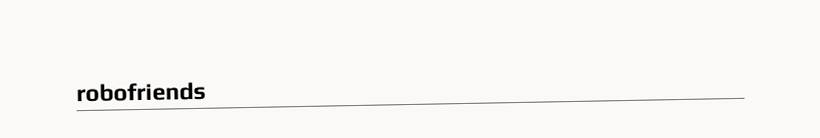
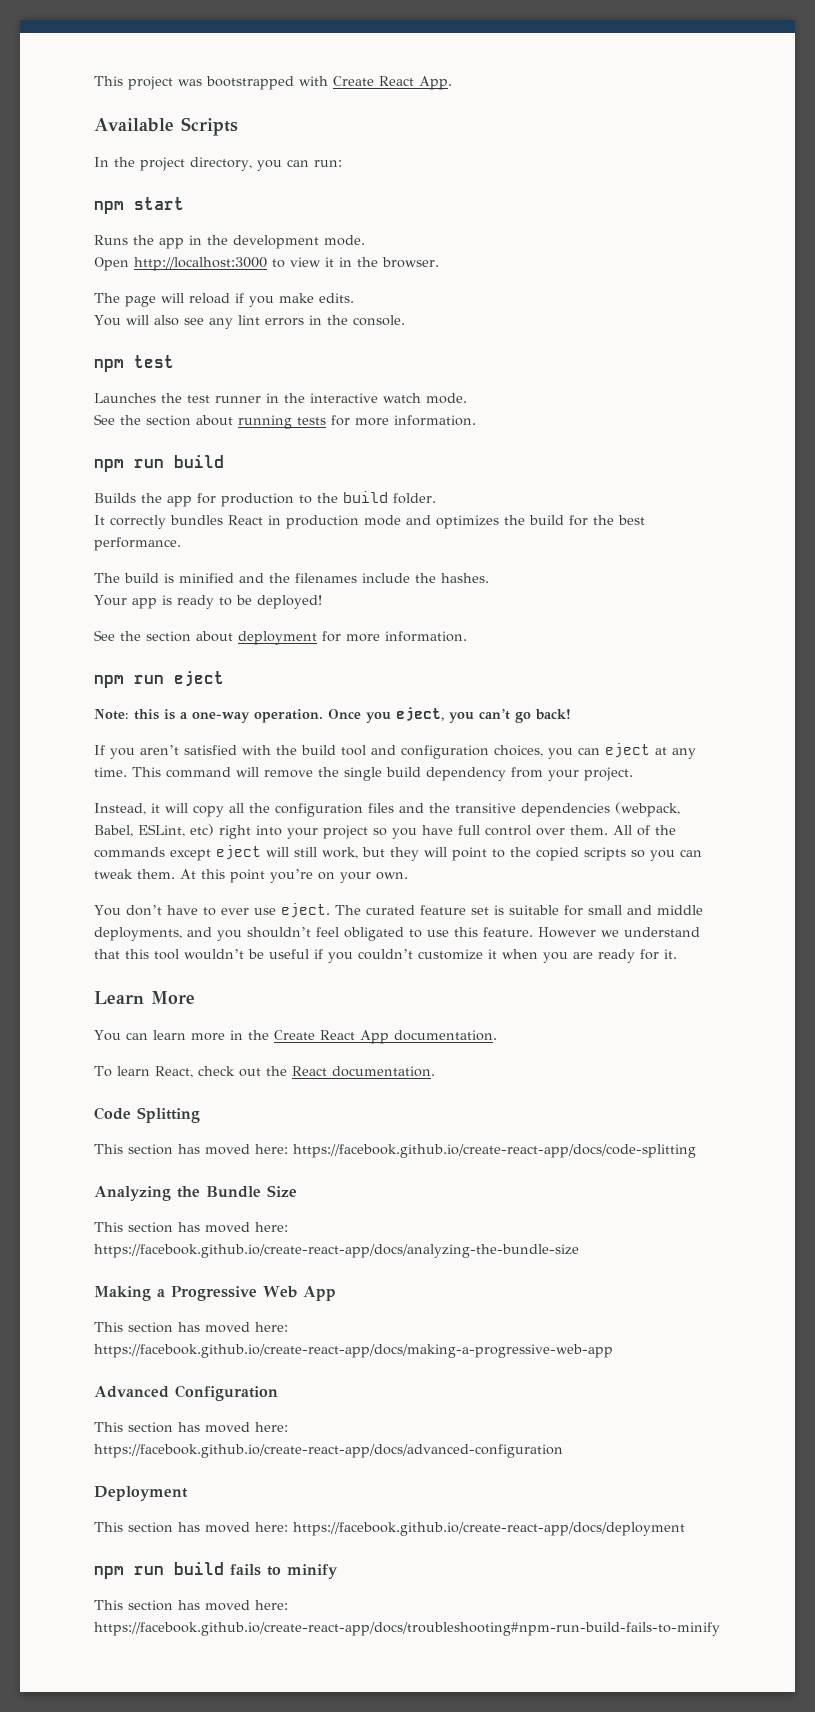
- robofriends
+ This project was bootstrapped with Create React App.
+ Available Scripts
+ In the project directory, you can run:
+ npm start
+ Runs the app in the development mode.
+ Open http://localhost:3000 to view it in the browser.
+ The page will reload if you make edits.
+ You will also see any lint errors in the console.
+ npm test
+ Launches the test runner in the interactive watch mode.
+ See the section about running tests for more information.
+ npm run build
+ Builds the app for production to the build folder.
+ It correctly bundles React in production mode and optimizes the build for the best performance.
+ The build is minified and the filenames include the hashes.
+ Your app is ready to be deployed!
+ See the section about deployment for more information.
+ npm run eject
+ Note: this is a one-way operation. Once you eject, you can’t go back!
+ If you aren’t satisfied with the build tool and configuration choices, you can eject at any time. This command will remove the single build dependency from your project.
+ Instead, it will copy all the configuration files and the transitive dependencies (webpack, Babel, ESLint, etc) right into your project so you have full control over them. All of the commands except eject will still work, but they will point to the copied scripts so you can tweak them. At this point you’re on your own.
+ You don’t have to ever use eject. The curated feature set is suitable for small and middle deployments, and you shouldn’t feel obligated to use this feature. However we understand that this tool wouldn’t be useful if you couldn’t customize it when you are ready for it.
+ Learn More
+ You can learn more in the Create React App documentation.
+ To learn React, check out the React documentation.
+ Code Splitting
+ This section has moved here: https://facebook.github.io/create-react-app/docs/code-splitting
+ Analyzing the Bundle Size
+ This section has moved here: https://facebook.github.io/create-react-app/docs/analyzing-the-bundle-size
+ Making a Progressive Web App
+ This section has moved here: https://facebook.github.io/create-react-app/docs/making-a-progressive-web-app
+ Advanced Configuration
+ This section has moved here: https://facebook.github.io/create-react-app/docs/advanced-configuration
+ Deployment
+ This section has moved here: https://facebook.github.io/create-react-app/docs/deployment
+ npm run build fails to minify
+ This section has moved here: https://facebook.github.io/create-react-app/docs/troubleshooting#npm-run-build-fails-to-minify

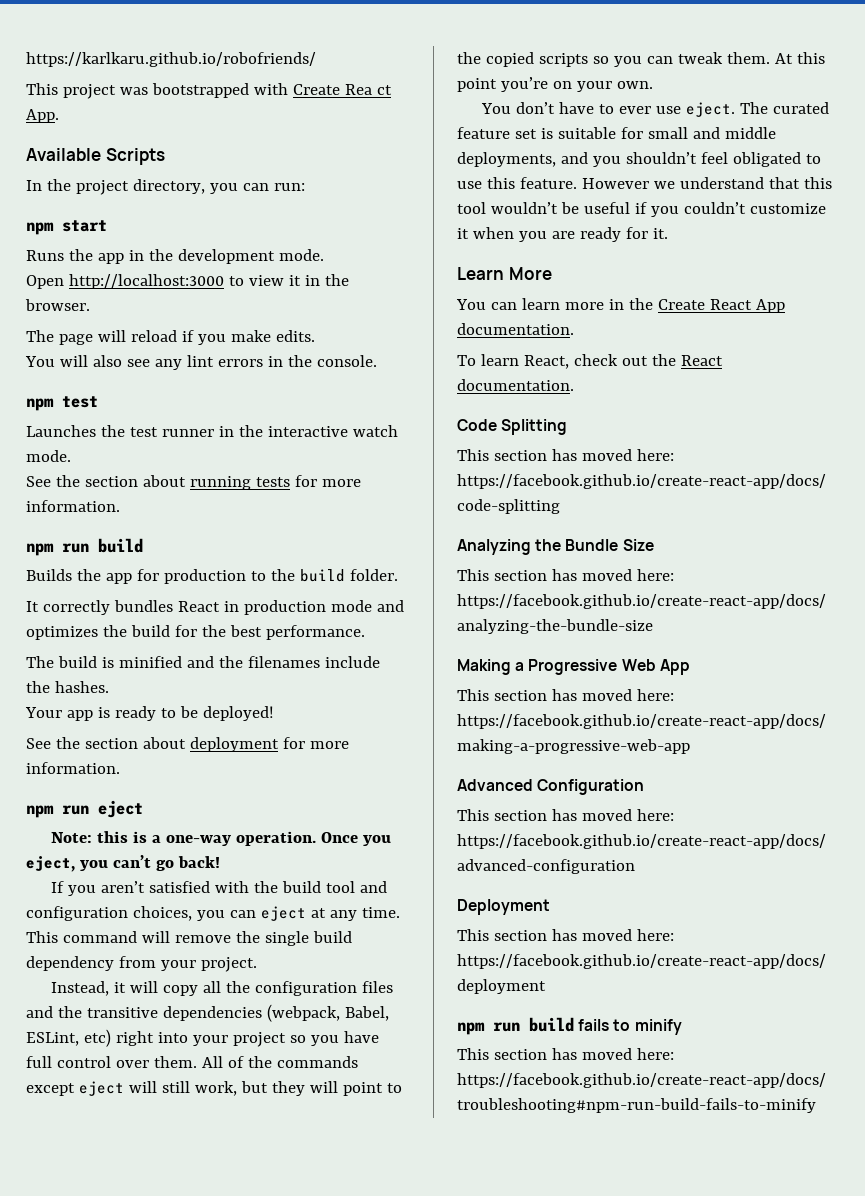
+ https://karlkaru.github.io/robofriends/
- This project was bootstrapped with Create React App.
+ This project was bootstrapped with Create Rea ct App.

